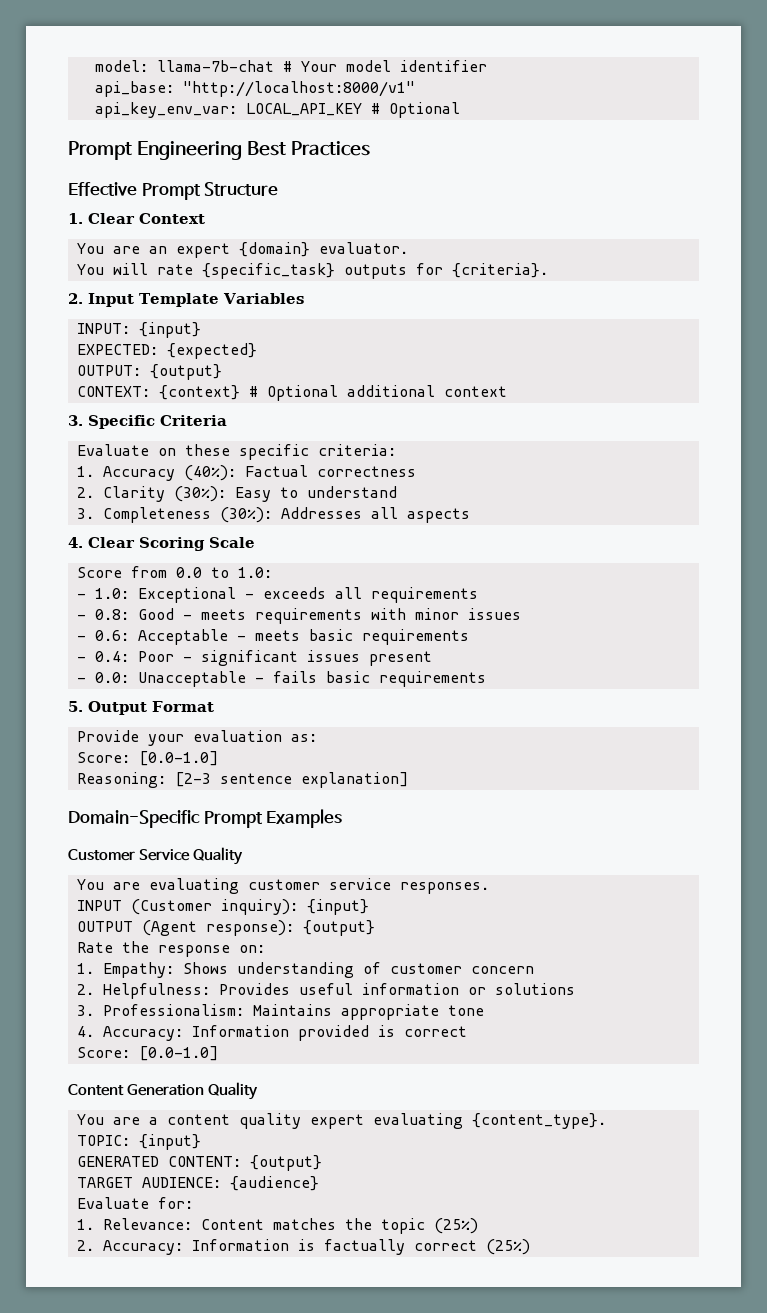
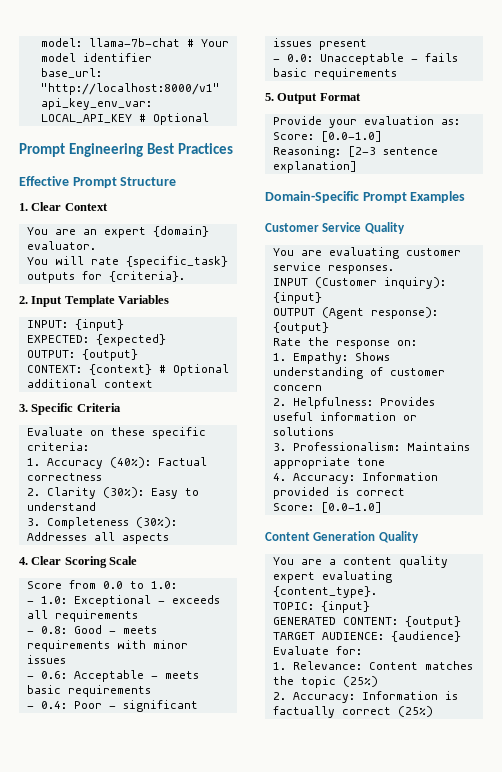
- api_base: "http://localhost:8000/v1"
+ base_url: "http://localhost:8000/v1"

